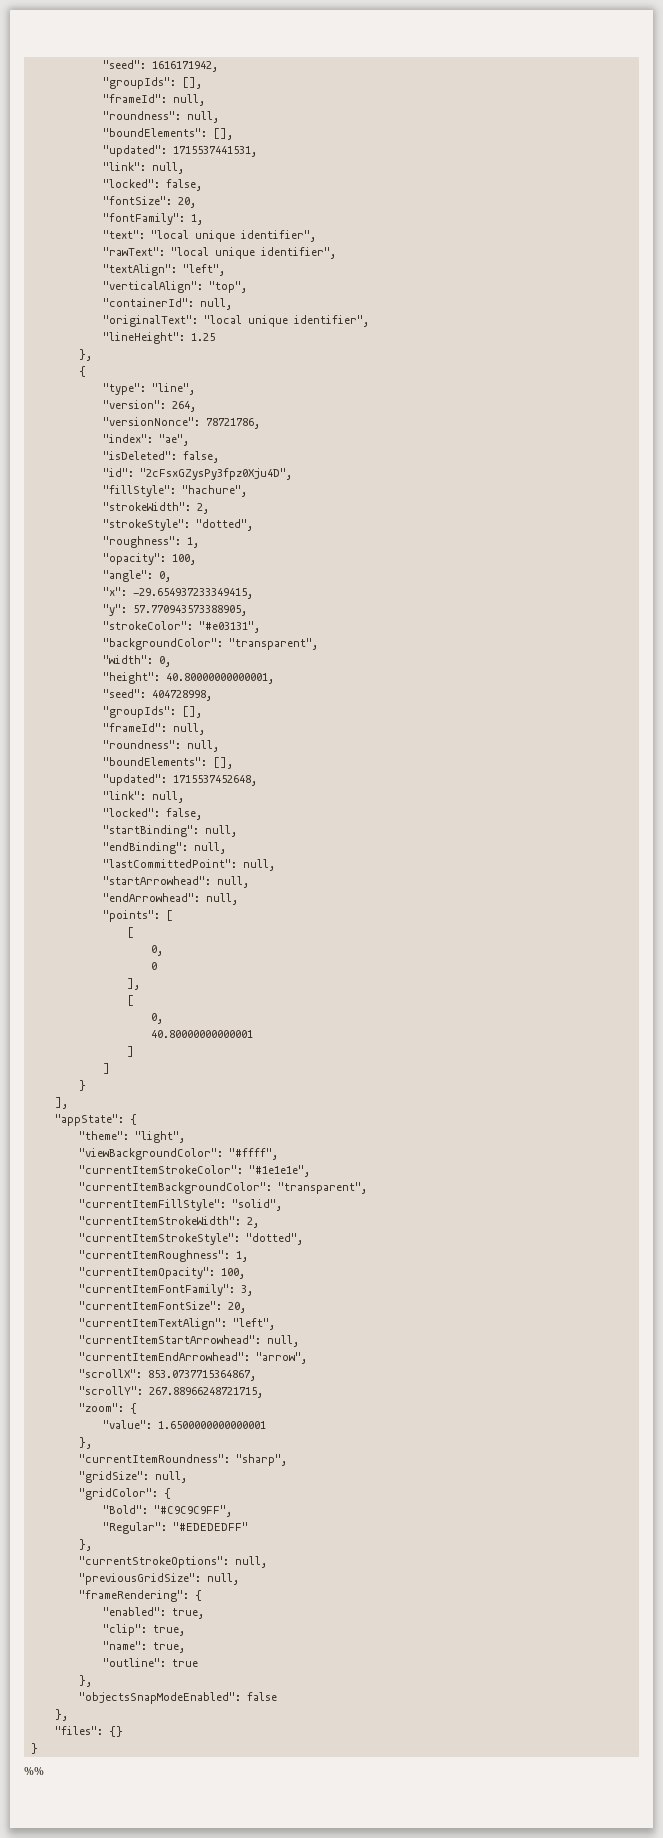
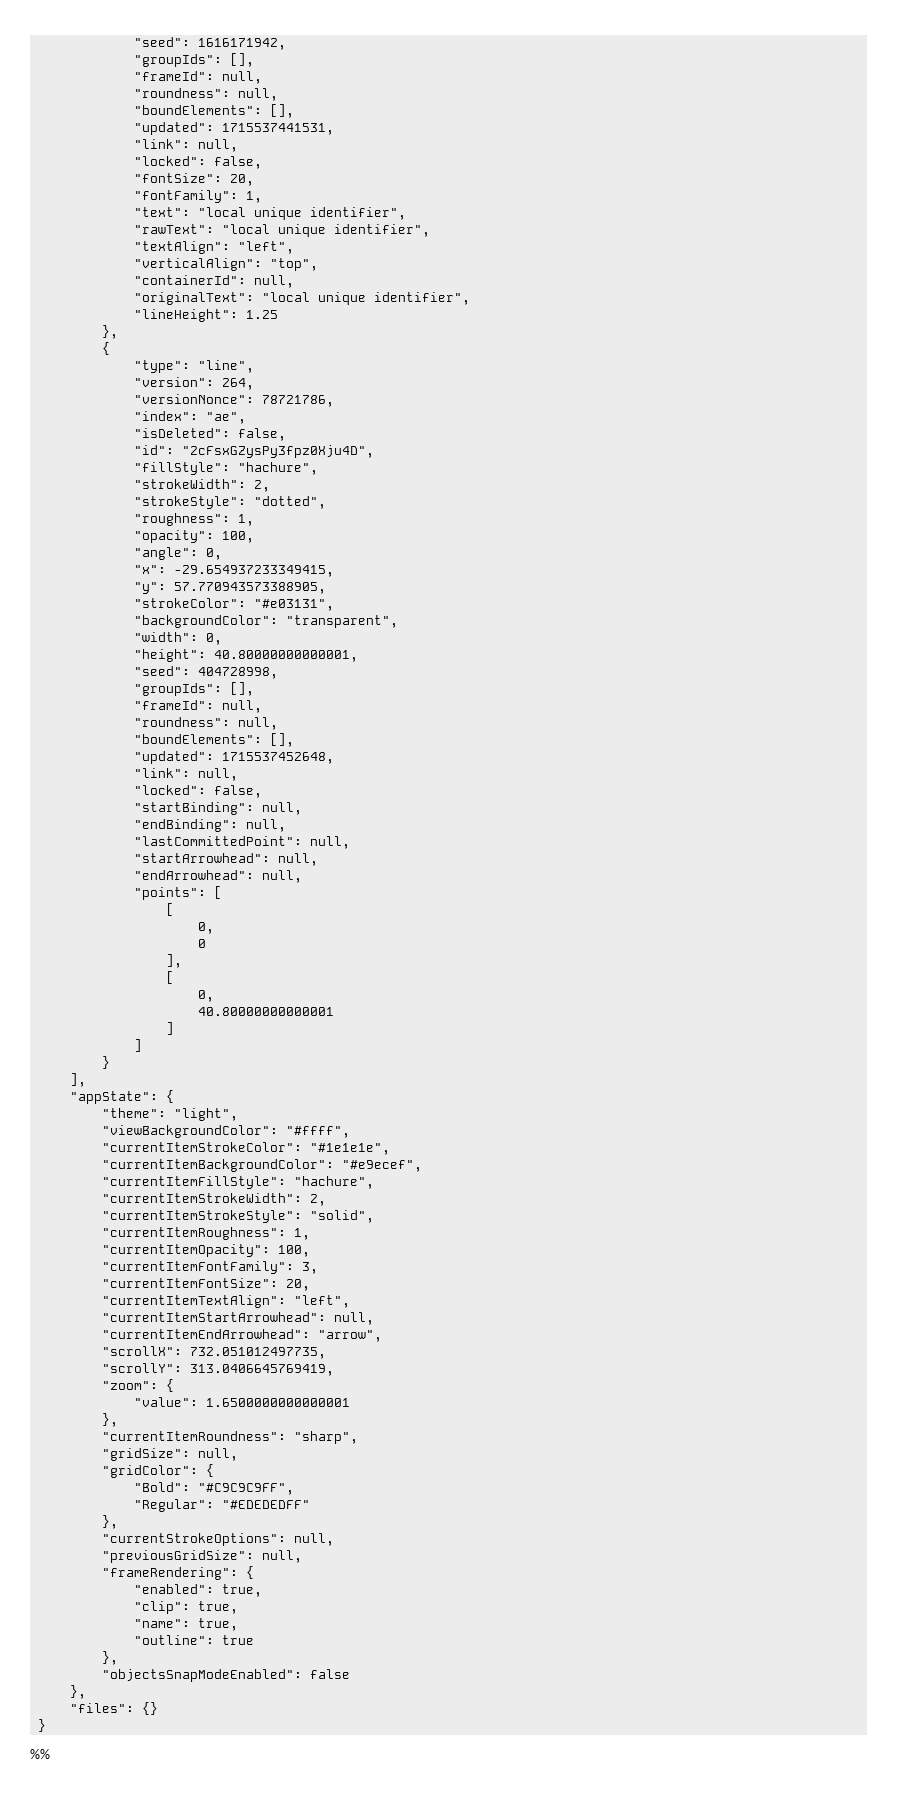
- "currentItemBackgroundColor": "transparent",
+ "currentItemBackgroundColor": "#e9ecef",
- "currentItemFillStyle": "solid",
+ "currentItemFillStyle": "hachure",
- "currentItemStrokeStyle": "dotted",
+ "currentItemStrokeStyle": "solid",
- "scrollX": 853.0737715364867,
+ "scrollX": 732.051012497735,
- "scrollY": 267.88966248721715,
+ "scrollY": 313.0406645769419,

